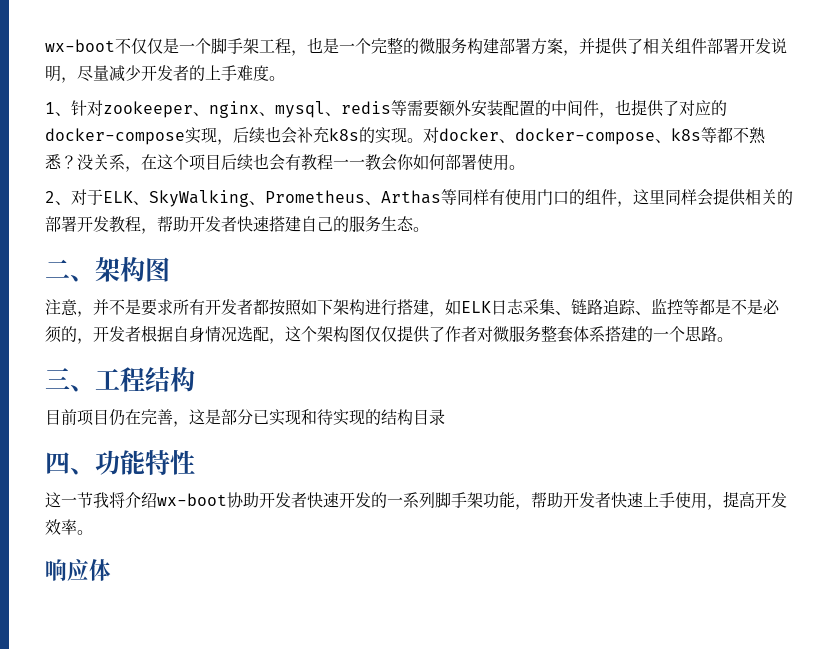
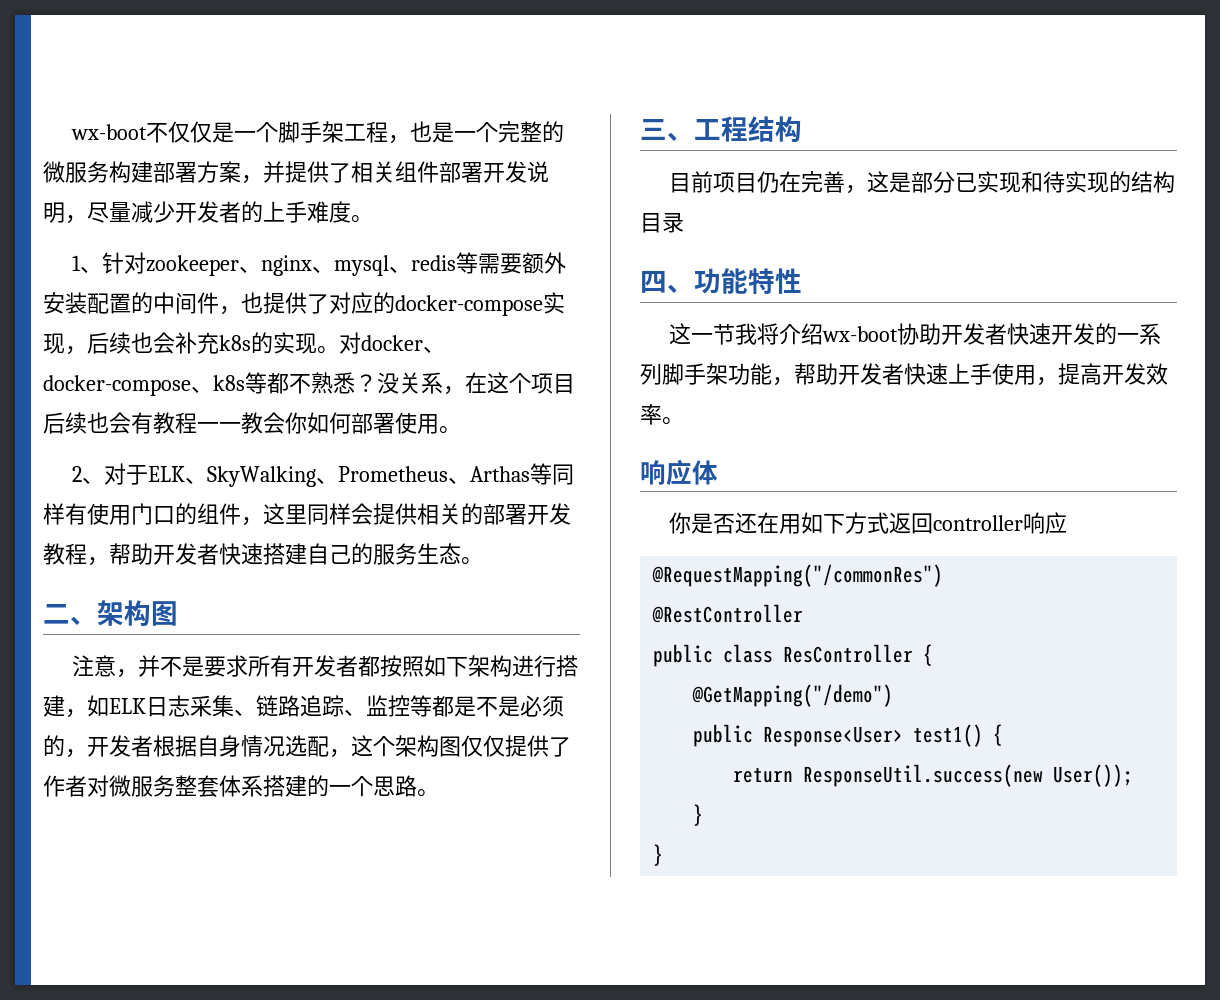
+ 你是否还在用如下方式返回controller响应
+ @RequestMapping("/commonRes")
+ @RestController
+ public class ResController {
+ @GetMapping("/demo")
+ public Response<User> test1() {
+ return ResponseUtil.success(new User());
+ }
+ }

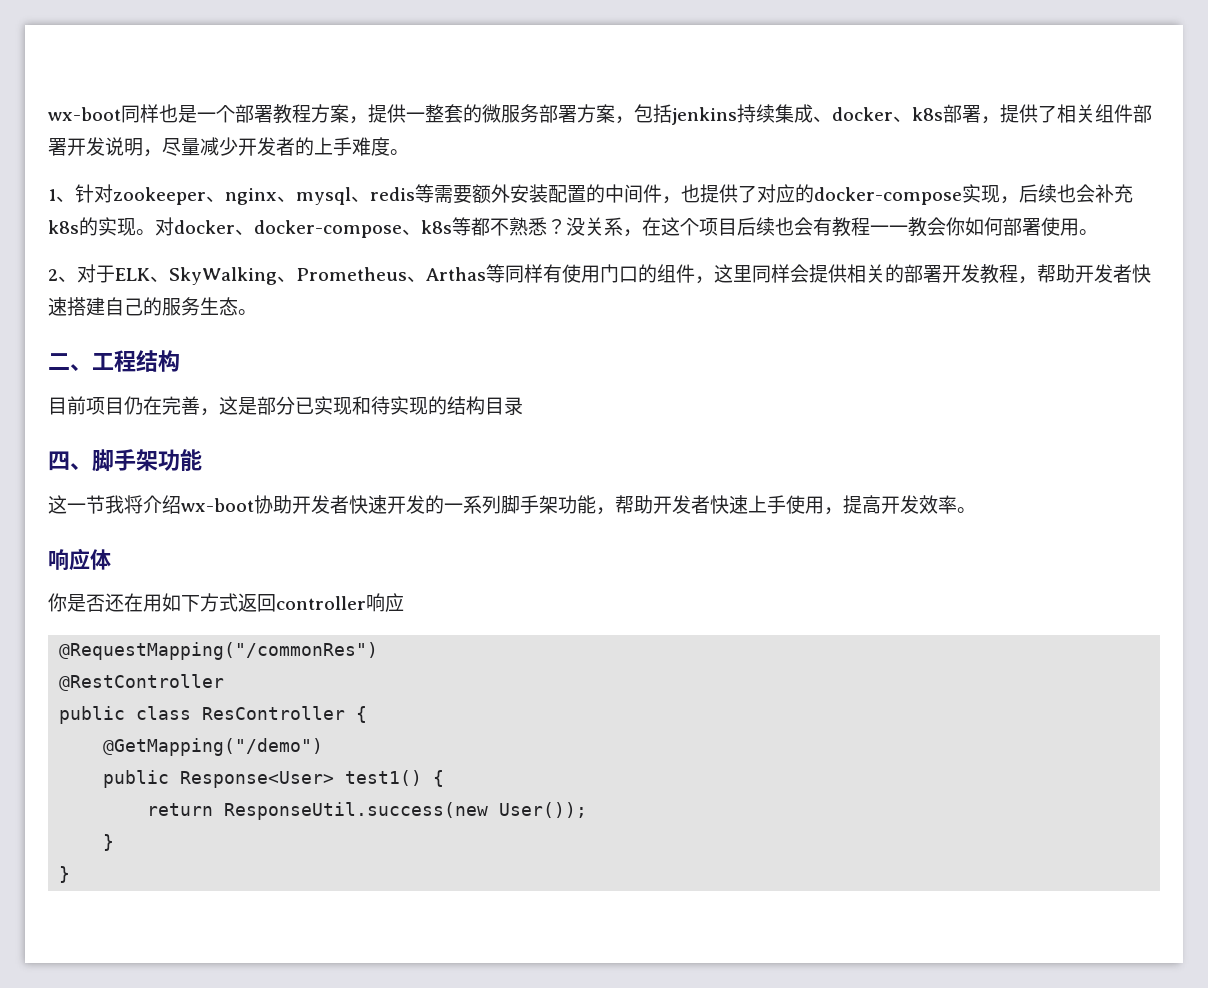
- wx-boot不仅仅是一个脚手架工程，也是一个完整的微服务构建部署方案，并提供了相关组件部署开发说明，尽量减少开发者的上手难度。
+ wx-boot同样也是一个部署教程方案，提供一整套的微服务部署方案，包括jenkins持续集成、docker、k8s部署，提供了相关组件部署开发说明，尽量减少开发者的上手难度。
- 二、架构图
- 注意，并不是要求所有开发者都按照如下架构进行搭建，如ELK日志采集、链路追踪、监控等都是不是必须的，开发者根据自身情况选配，这个架构图仅仅提供了作者对微服务整套体系搭建的一个思路。
- 三、工程结构
+ 二、工程结构
- 四、功能特性
+ 四、脚手架功能

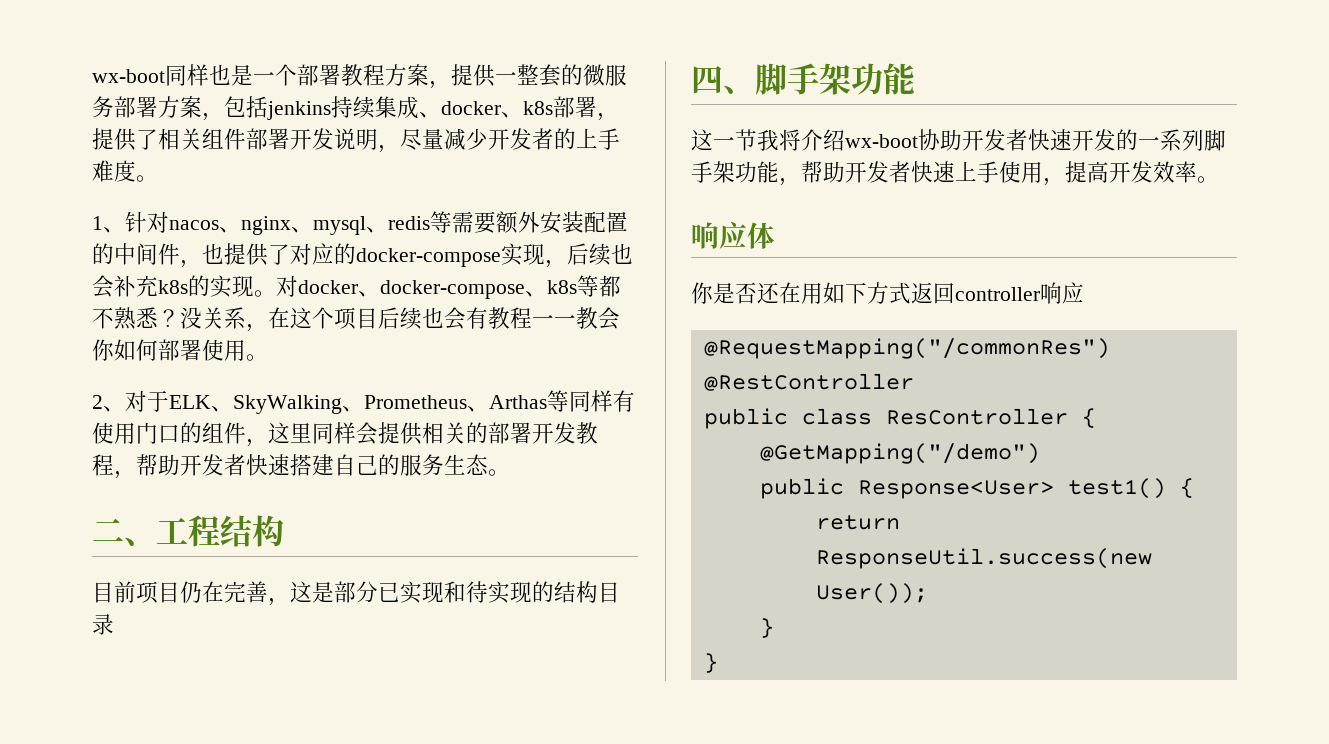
- 1、针对zookeeper、nginx、mysql、redis等需要额外安装配置的中间件，也提供了对应的docker-compose实现，后续也会补充k8s的实现。
+ 1、针对nacos、nginx、mysql、redis等需要额外安装配置的中间件，也提供了对应的docker-compose实现，后续也会补充k8s的实现。

